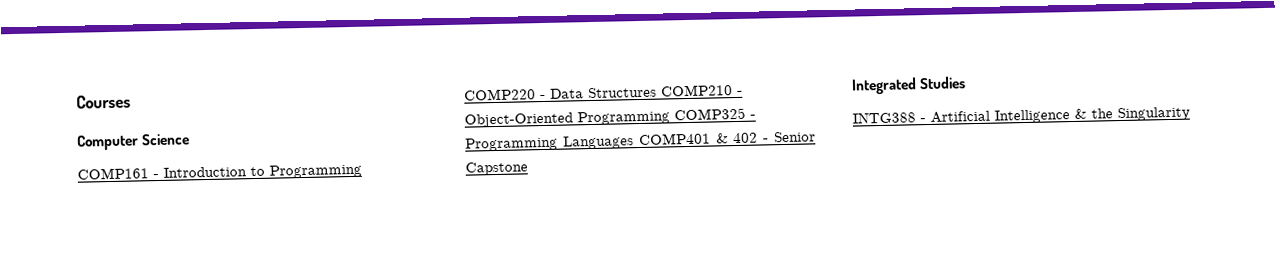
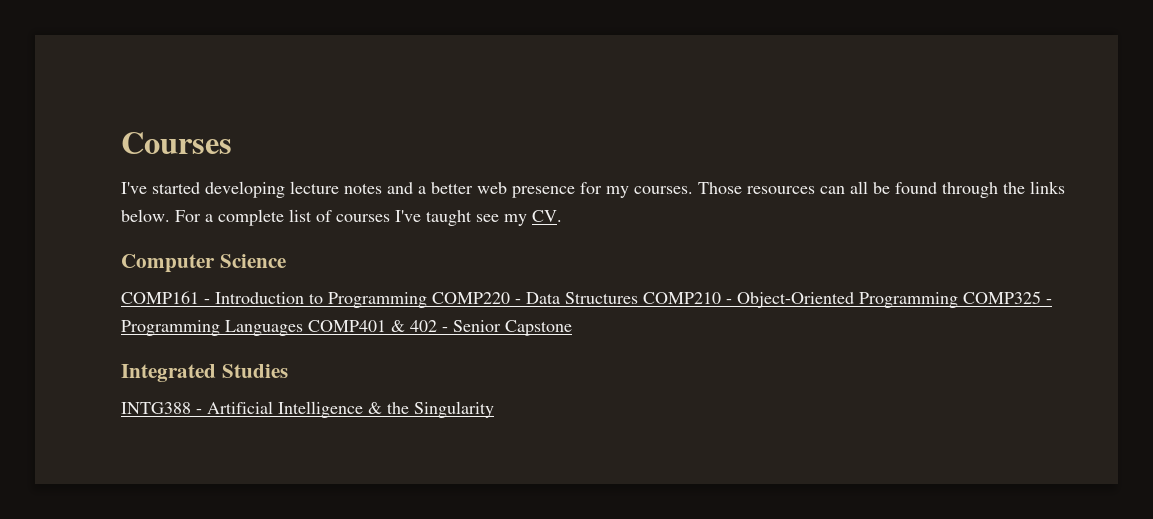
+ I've started developing lecture notes and a better web presence for my courses. Those resources can all be found through the links below. For a complete list of courses I've taught see my CV.

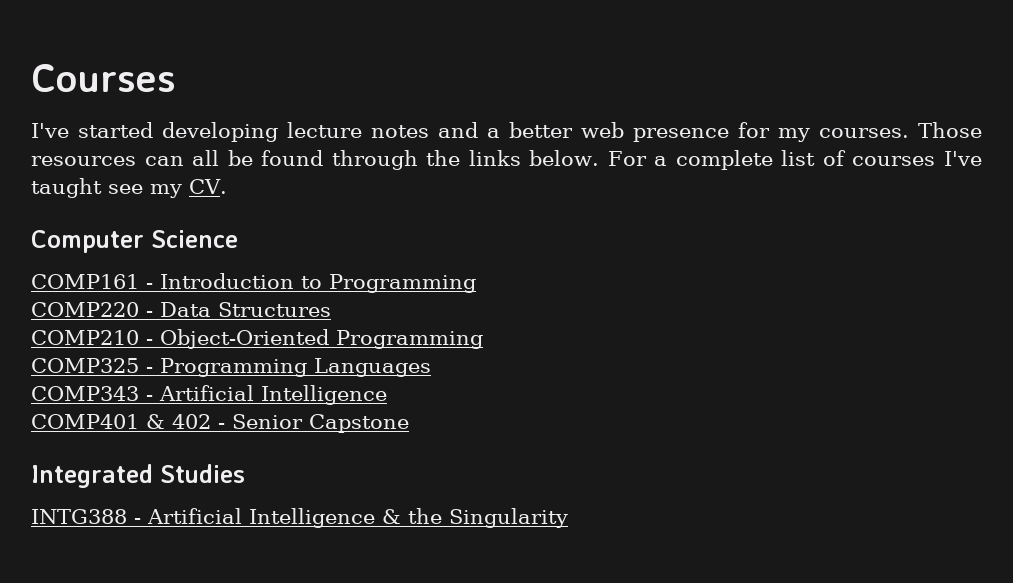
- COMP161 - Introduction to Programming COMP220 - Data Structures COMP210 - Object-Oriented Programming COMP325 - Programming Languages COMP401 & 402 - Senior Capstone
+ COMP161 - Introduction to Programming
+ COMP220 - Data Structures
+ COMP210 - Object-Oriented Programming
+ COMP325 - Programming Languages
+ COMP343 - Artificial Intelligence
+ COMP401 & 402 - Senior Capstone

